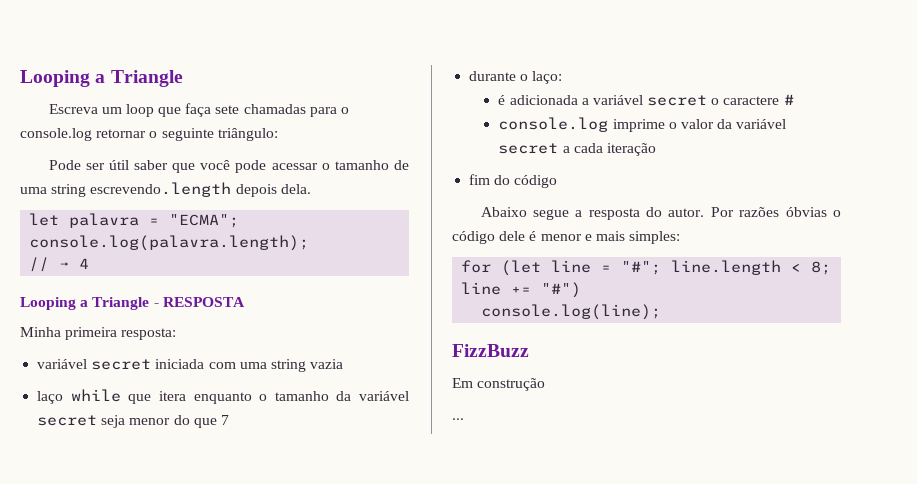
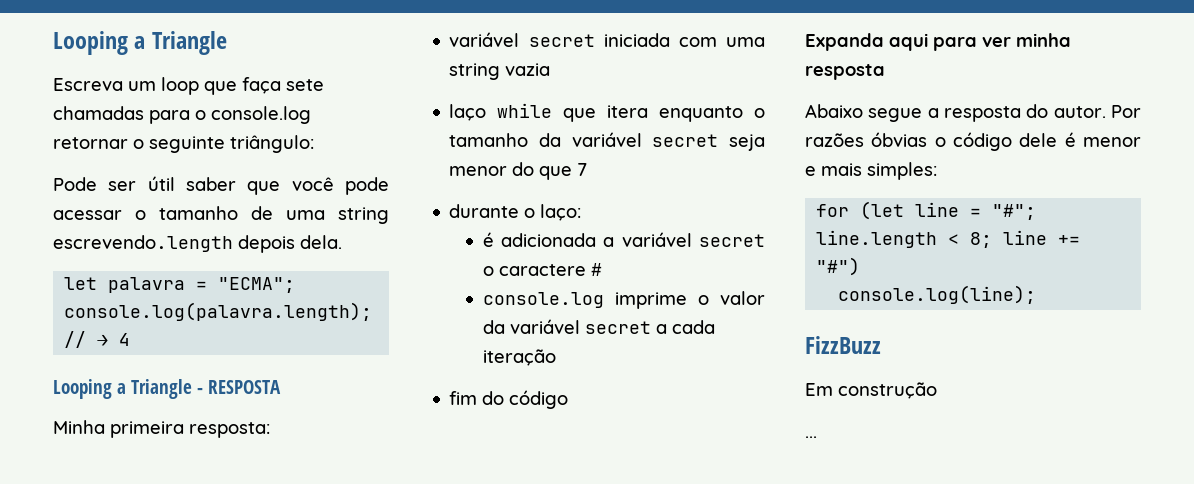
+ Expanda aqui para ver minha resposta

